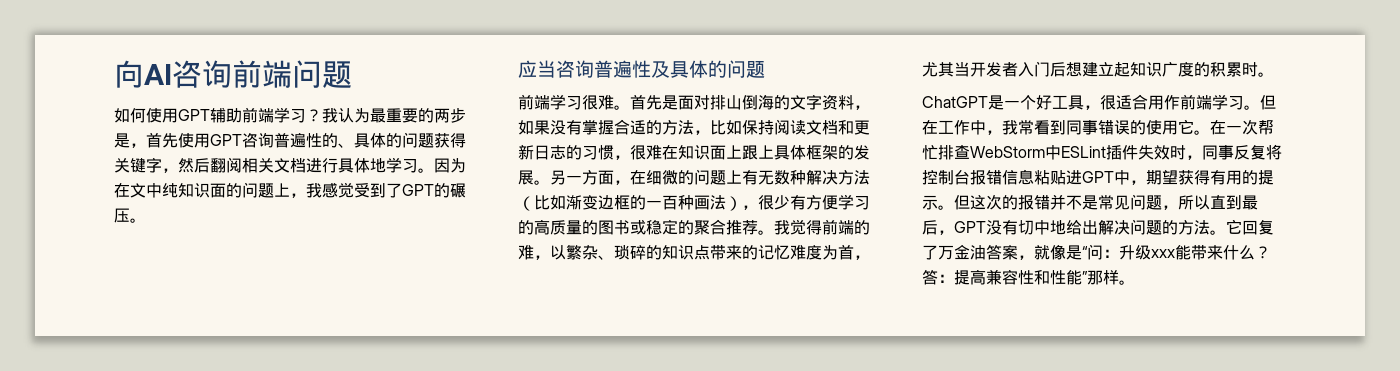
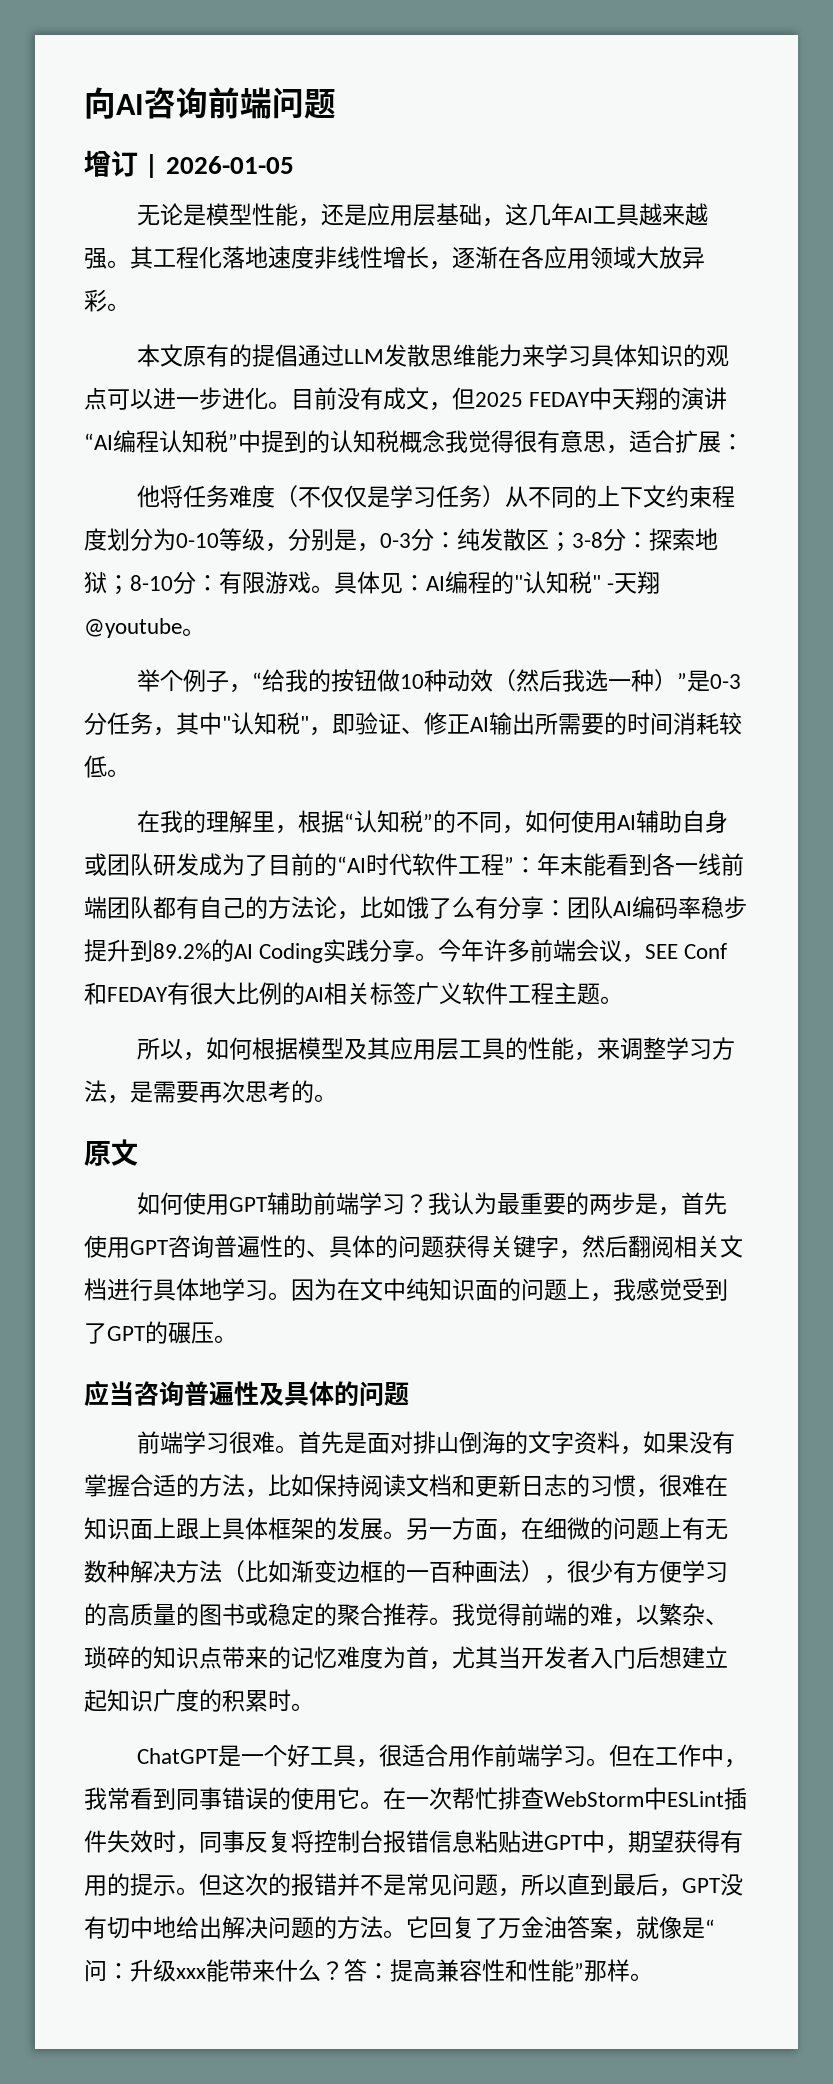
+ 增订 | 2026-01-05
+ 无论是模型性能，还是应用层基础，这几年AI工具越来越强。其工程化落地速度非线性增长，逐渐在各应用领域大放异彩。
+ 本文原有的提倡通过LLM发散思维能力来学习具体知识的观点可以进一步进化。目前没有成文，但2025 FEDAY中天翔的演讲“AI编程认知税”中提到的认知税概念我觉得很有意思，适合扩展：
+ 他将任务难度（不仅仅是学习任务）从不同的上下文约束程度划分为0-10等级，分别是，0-3分：纯发散区；3-8分：探索地狱；8-10分：有限游戏。具体见：AI编程的"认知税" -天翔@youtube。
+ 举个例子，“给我的按钮做10种动效（然后我选一种）”是0-3分任务，其中"认知税"，即验证、修正AI输出所需要的时间消耗较低。
+ 在我的理解里，根据“认知税”的不同，如何使用AI辅助自身或团队研发成为了目前的“AI时代软件工程”：年末能看到各一线前端团队都有自己的方法论，比如饿了么有分享：团队AI编码率稳步提升到89.2%的AI Coding实践分享。今年许多前端会议，SEE Conf和FEDAY有很大比例的AI相关标签广义软件工程主题。
+ 所以，如何根据模型及其应用层工具的性能，来调整学习方法，是需要再次思考的。
+ 原文

